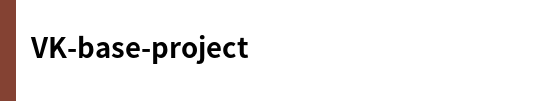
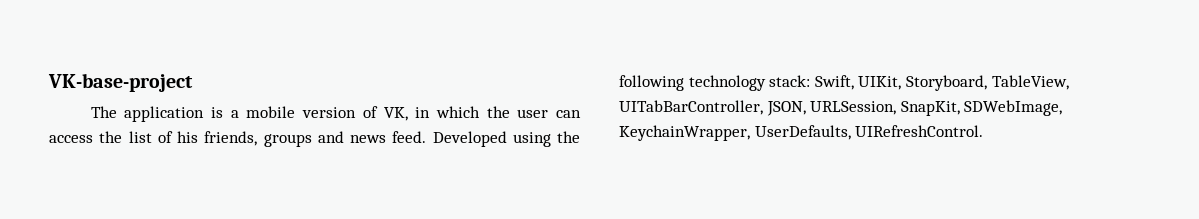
+ The application is a mobile version of VK, in which the user can access the list of his friends, groups and news feed. Developed using the following technology stack: Swift, UIKit, Storyboard, TableView, UITabBarController, JSON, URLSession, SnapKit, SDWebImage, KeychainWrapper, UserDefaults, UIRefreshControl.

